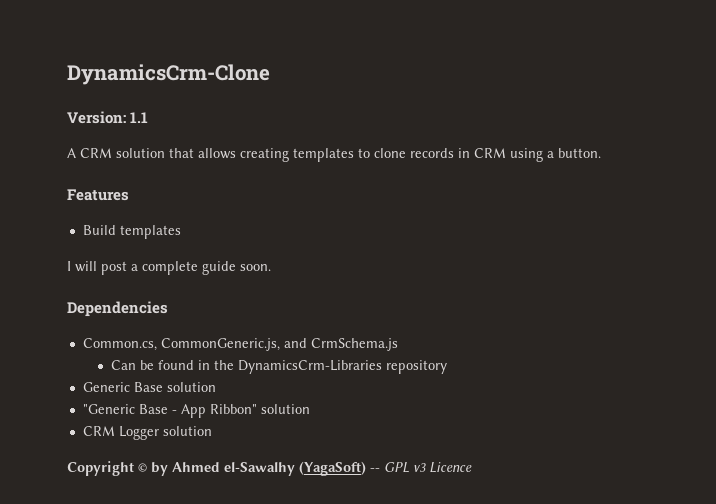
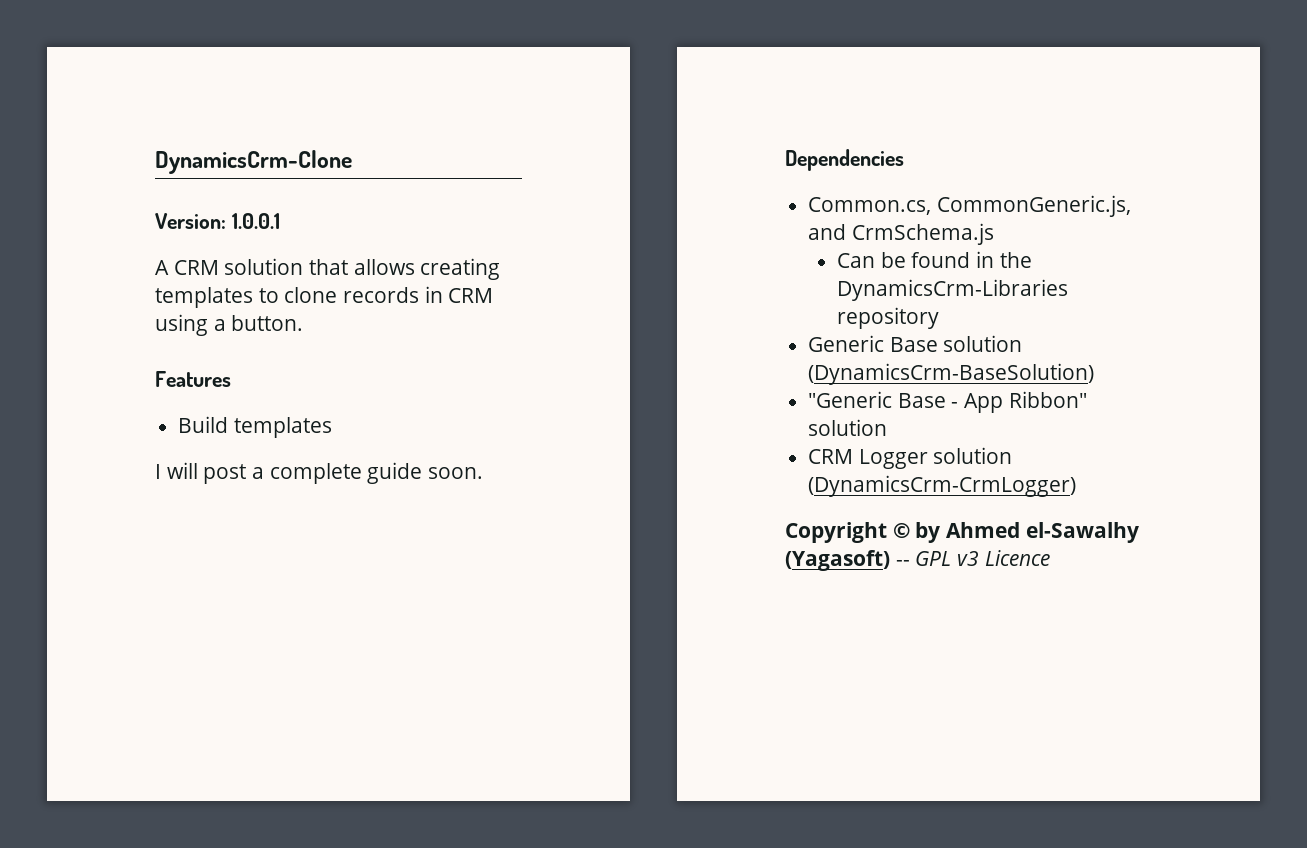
- Version: 1.1
+ Version: 1.0.0.1
- Generic Base solution
+ Generic Base solution (DynamicsCrm-BaseSolution)
- CRM Logger solution
+ CRM Logger solution (DynamicsCrm-CrmLogger)
- Copyright © by Ahmed el-Sawalhy (YagaSoft) -- GPL v3 Licence
+ Copyright © by Ahmed el-Sawalhy (Yagasoft) -- GPL v3 Licence

